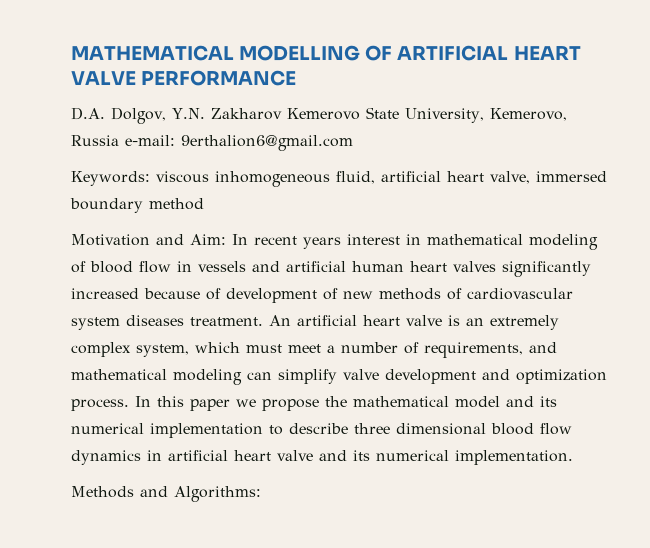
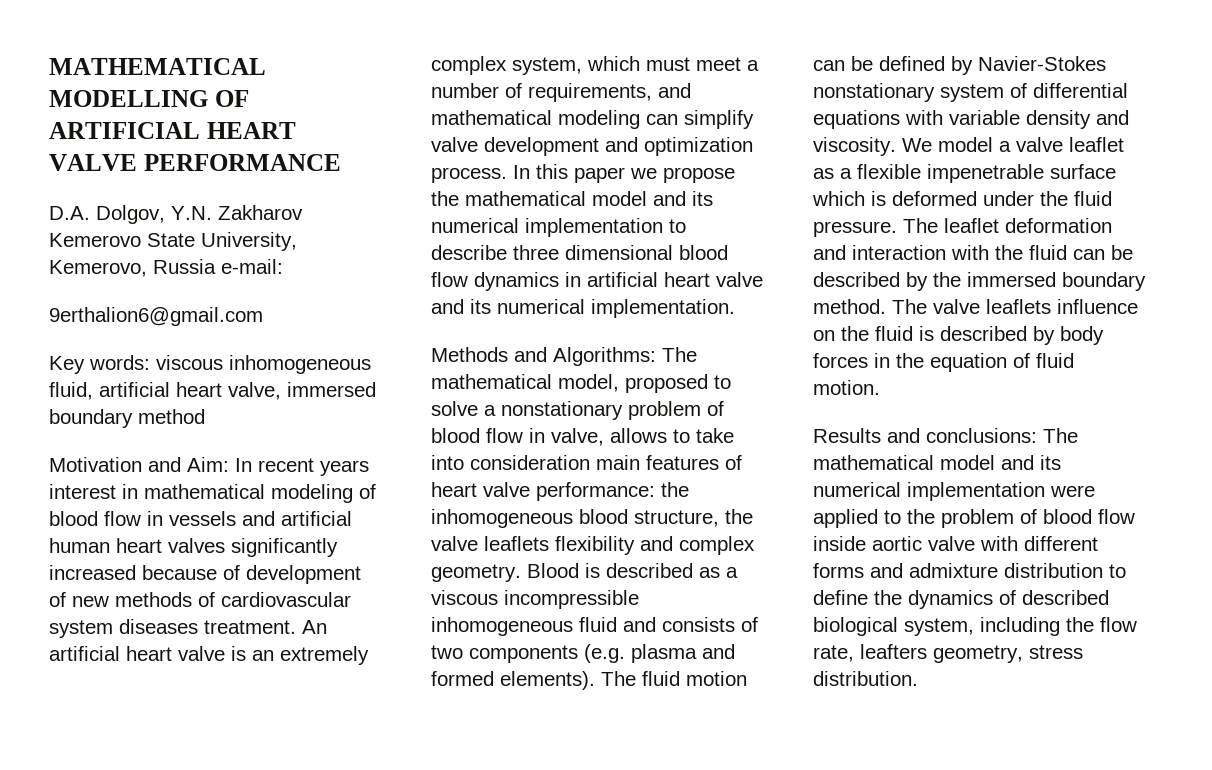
- D.A. Dolgov, Y.N. Zakharov Kemerovo State University, Kemerovo, Russia e-mail: 9erthalion6@gmail.com
+ D.A. Dolgov, Y.N. Zakharov Kemerovo State University, Kemerovo, Russia e-mail:
+ 9erthalion6@gmail.com
- Keywords: viscous inhomogeneous fluid, artificial heart valve, immersed boundary method
+ Key words: viscous inhomogeneous fluid, artificial heart valve, immersed boundary method
- Methods and Algorithms:
+ Methods and Algorithms: The mathematical model, proposed to solve a nonstationary problem of blood flow in valve, allows to take into consideration main features of heart valve performance: the inhomogeneous blood structure, the valve leaflets flexibility and complex geometry. Blood is described as a viscous incompressible inhomogeneous fluid and consists of two components (e.g. plasma and formed elements). The fluid motion can be defined by Navier-Stokes nonstationary system of differential equations with variable density and viscosity. We model a valve leaflet as a flexible impenetrable surface which is deformed under the fluid pressure. The leaflet deformation and interaction with the fluid can be described by the immersed boundary method. The valve leaflets influence on the fluid is described by body forces in the equation of fluid motion.
+ Results and conclusions: The mathematical model and its numerical implementation were applied to the problem of blood flow inside aortic valve with different forms and admixture distribution to define the dynamics of described biological system, including the flow rate, leafters geometry, stress distribution.

